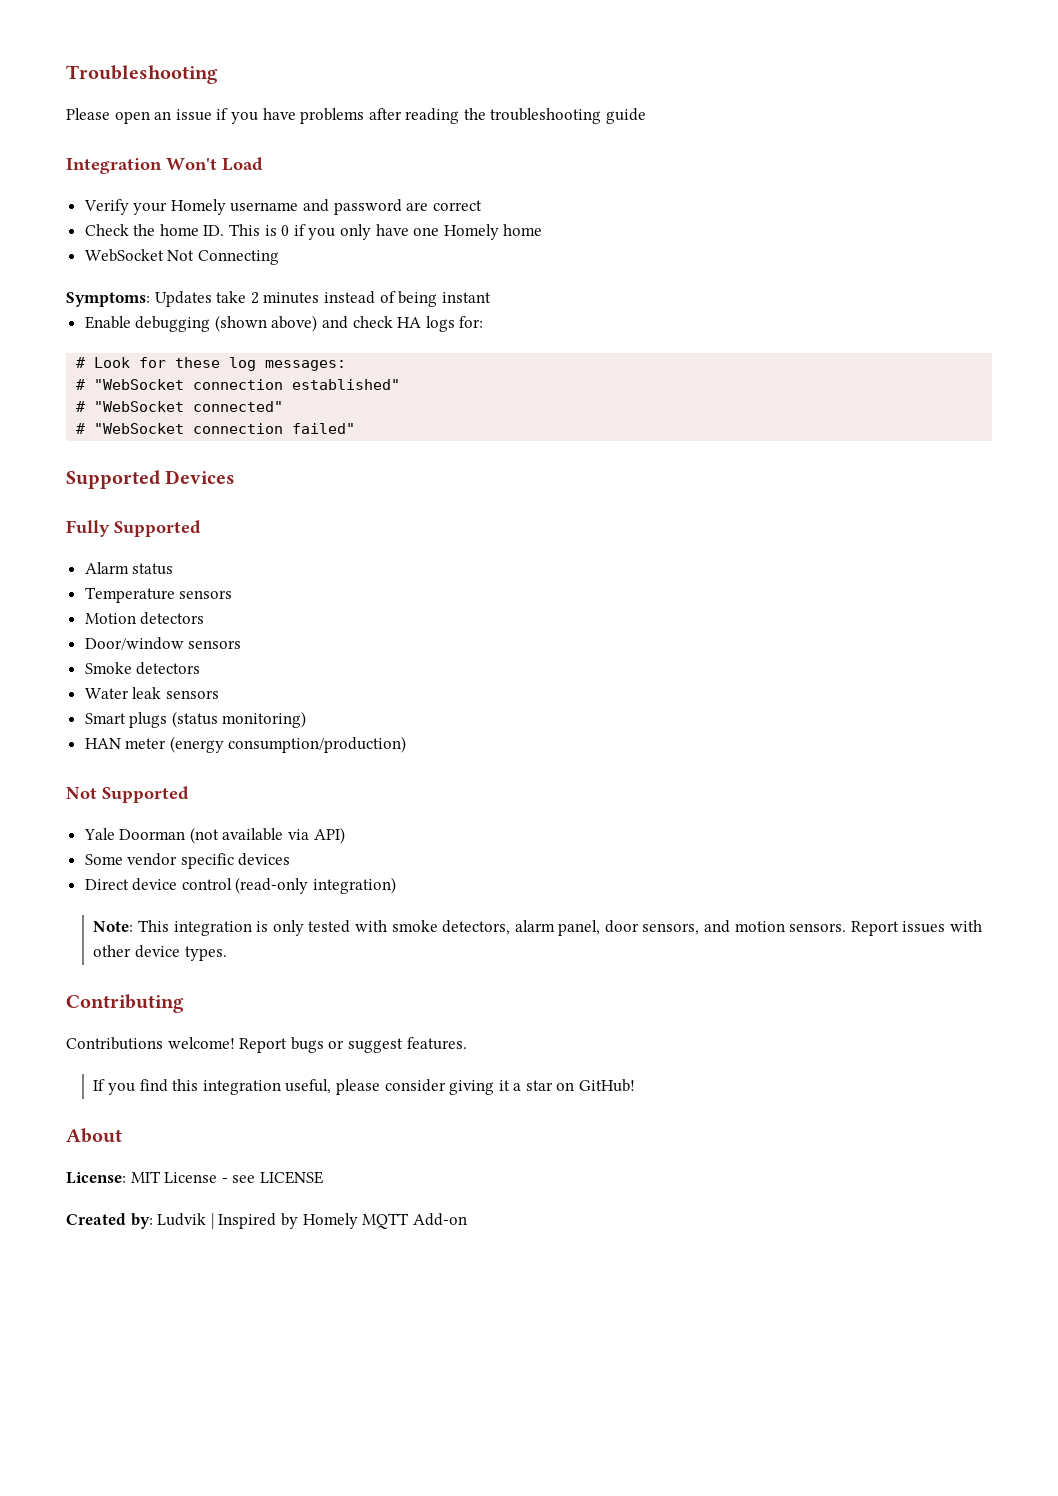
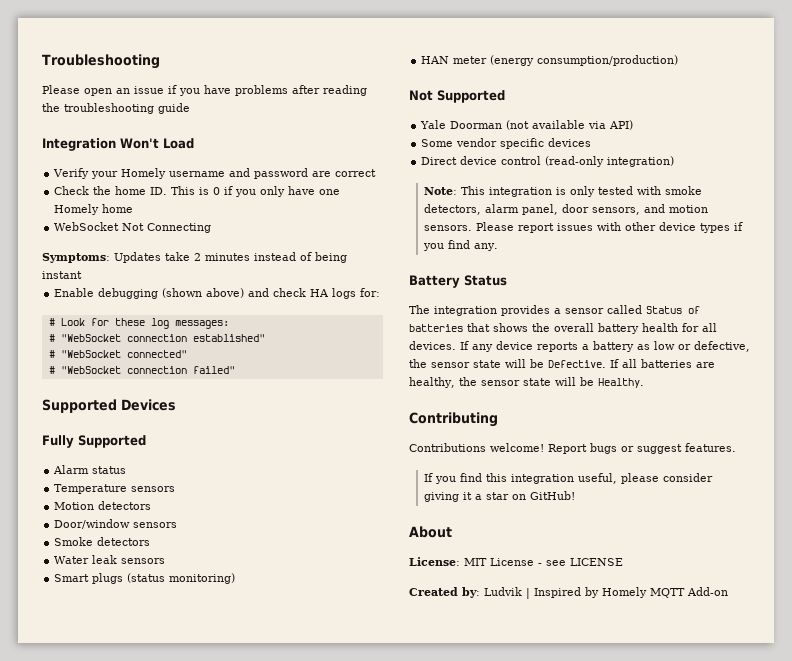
- Report issues with other device types.
+ Please report issues with other device types if you find any.
+ Battery Status
+ The integration provides a sensor called Status of batteries that shows the overall battery health for all devices. If any device reports a battery as low or defective, the sensor state will be Defective. If all batteries are healthy, the sensor state will be Healthy.

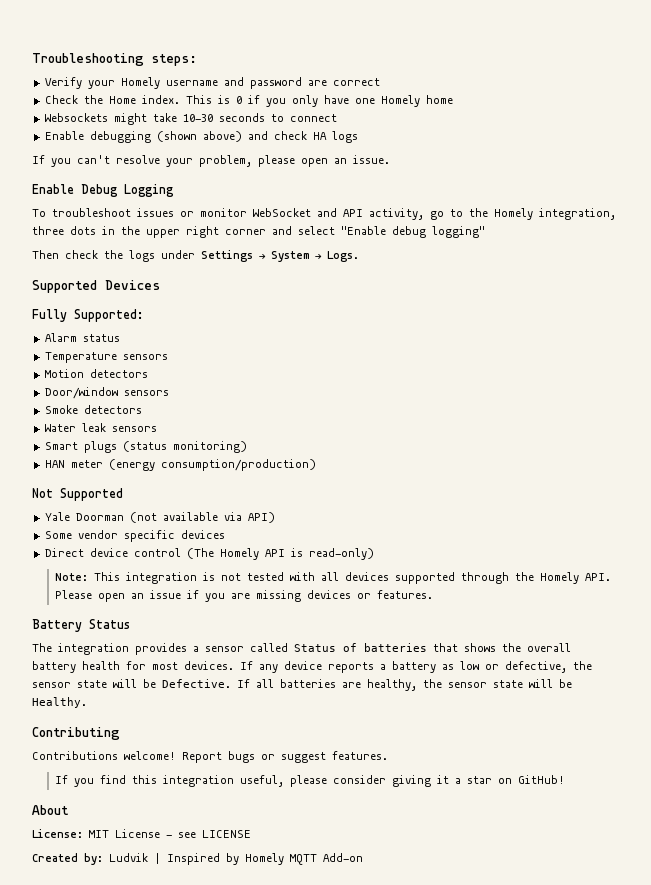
- Troubleshooting
- Please open an issue if you have problems after reading the troubleshooting guide
- Integration Won't Load
+ Troubleshooting steps:
- Check the home ID. This is 0 if you only have one Homely home
+ Check the Home index. This is 0 if you only have one Homely home
- WebSocket Not Connecting
- Symptoms: Updates take 2 minutes instead of being instant
+ Websockets might take 10-30 seconds to connect
- Enable debugging (shown above) and check HA logs for:
- # Look for these log messages:
- # "WebSocket connection established"
- # "WebSocket connected"
- # "WebSocket connection failed"
+ Enable debugging (shown above) and check HA logs
+ If you can't resolve your problem, please open an issue.
+ Enable Debug Logging
+ To troubleshoot issues or monitor WebSocket and API activity, go to the Homely integration, three dots in the upper right corner and select "Enable debug logging"
+ Then check the logs under Settings → System → Logs.
- Fully Supported
+ Fully Supported:
- Direct device control (read-only integration)
+ Direct device control (The Homely API is read-only)
- Note: This integration is only tested with smoke detectors, alarm panel, door sensors, and motion sensors. Please report issues with other device types if you find any.
+ Note: This integration is not tested with all devices supported through the Homely API. Please open an issue if you are missing devices or features.
- The integration provides a sensor called Status of batteries that shows the overall battery health for all devices.
+ The integration provides a sensor called Status of batteries that shows the overall battery health for most devices.

